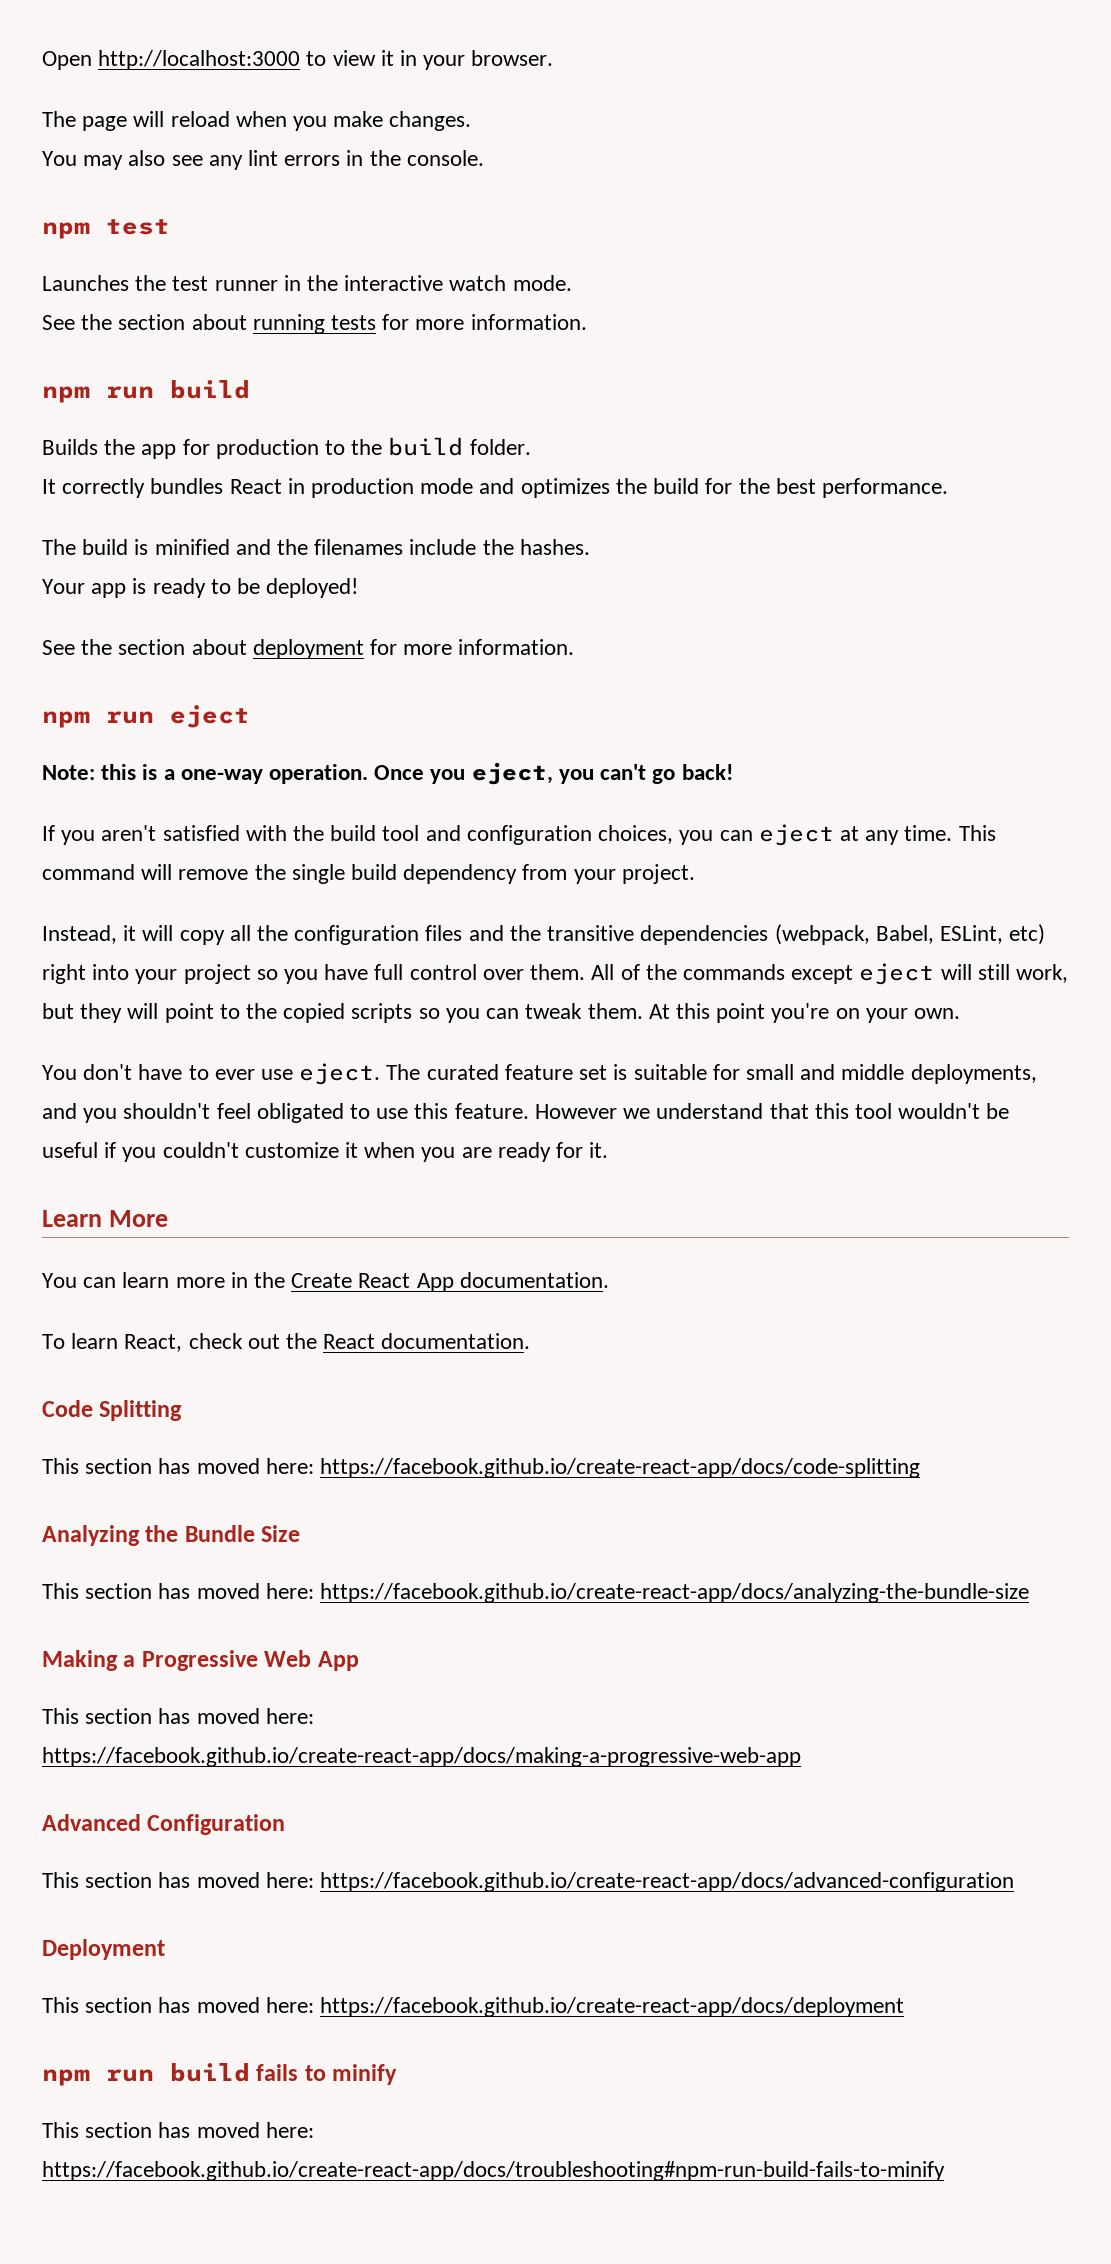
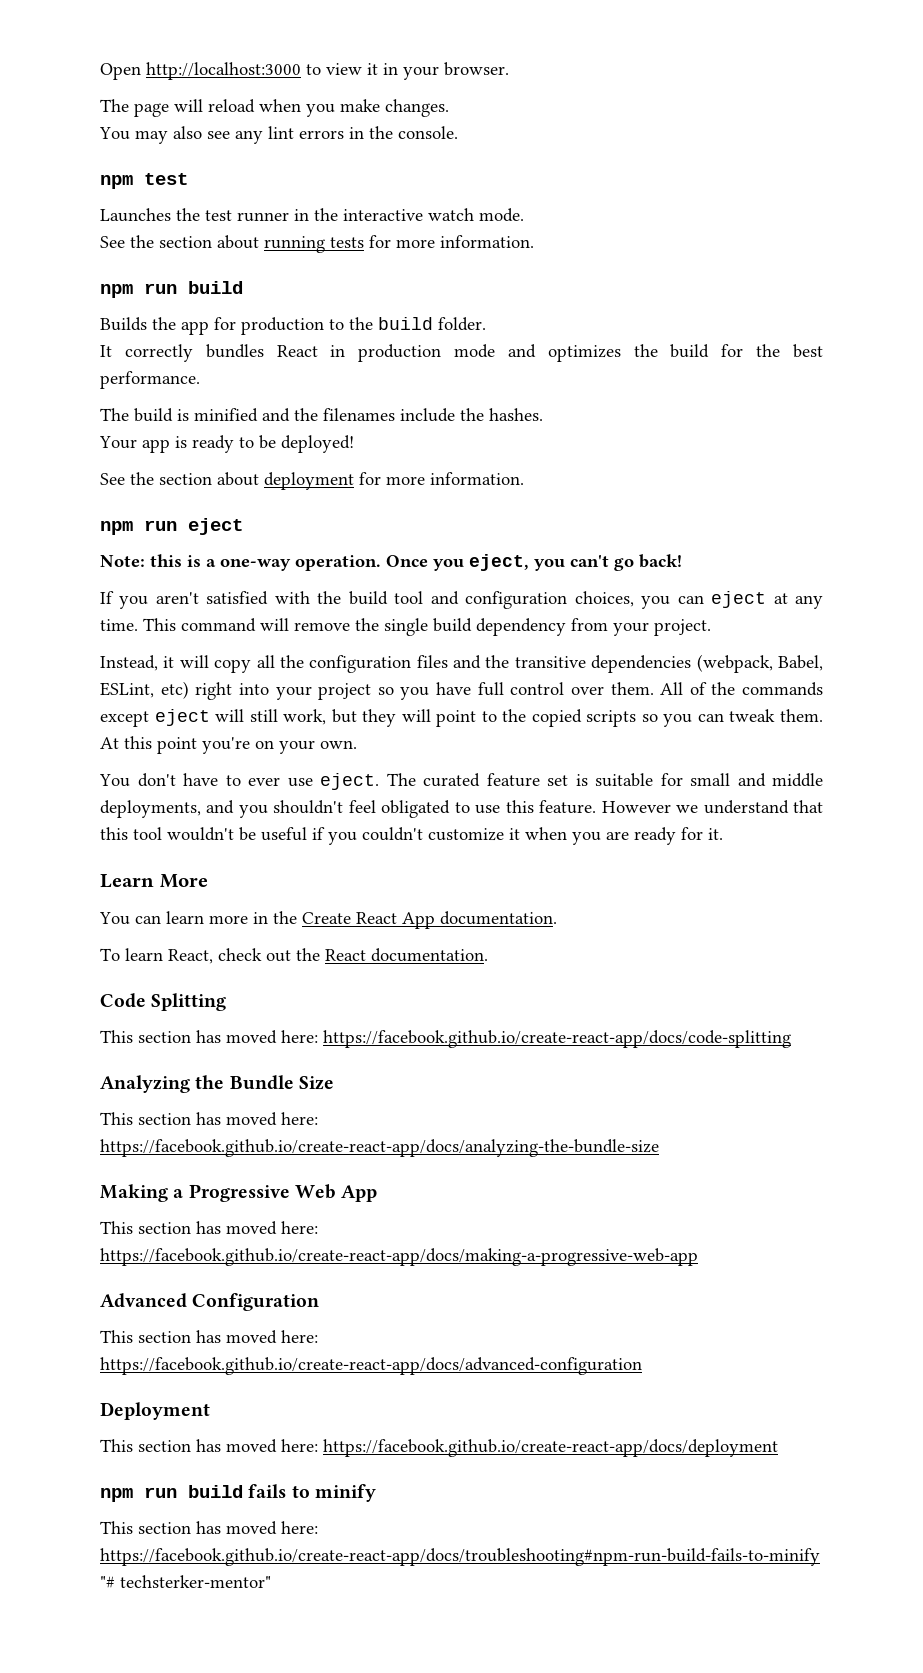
- This section has moved here: https://facebook.github.io/create-react-app/docs/troubleshooting#npm-run-build-fails-to-minify
+ This section has moved here: https://facebook.github.io/create-react-app/docs/troubleshooting#npm-run-build-fails-to-minify "# techsterker-mentor"

